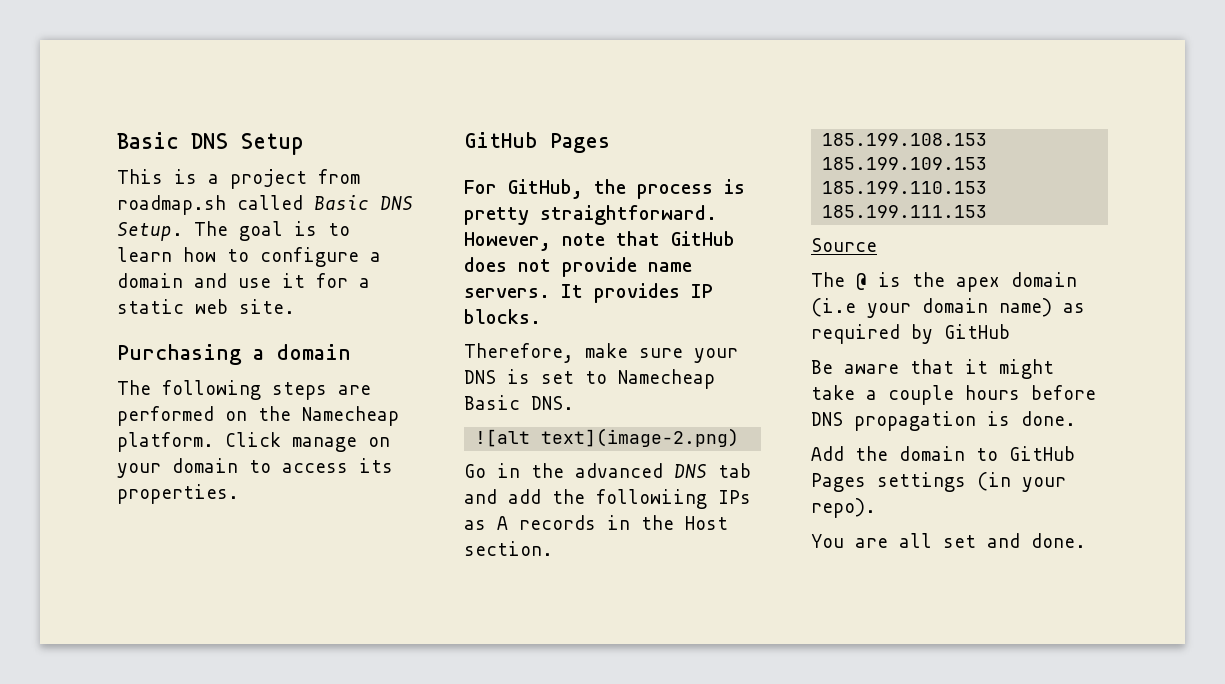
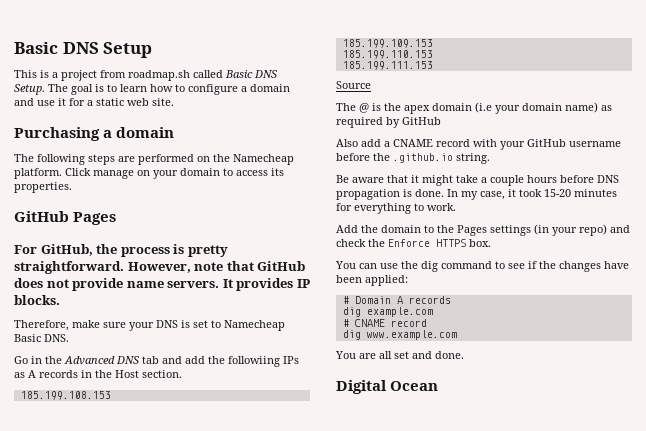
- ![alt text](image-2.png)
- Go in the advanced DNS tab and add the followiing IPs as A records in the Host section.
+ Go in the Advanced DNS tab and add the followiing IPs as A records in the Host section.
+ Also add a CNAME record with your GitHub username before the .github.io string.
+ In my case, it took 15-20 minutes for everything to work.
- Add the domain to GitHub Pages settings (in your repo).
+ Add the domain to the Pages settings (in your repo) and check the Enforce HTTPS box.
+ You can use the dig command to see if the changes have been applied:
+ # Domain A records
+ dig example.com
+ # CNAME record
+ dig www.example.com
+ Digital Ocean

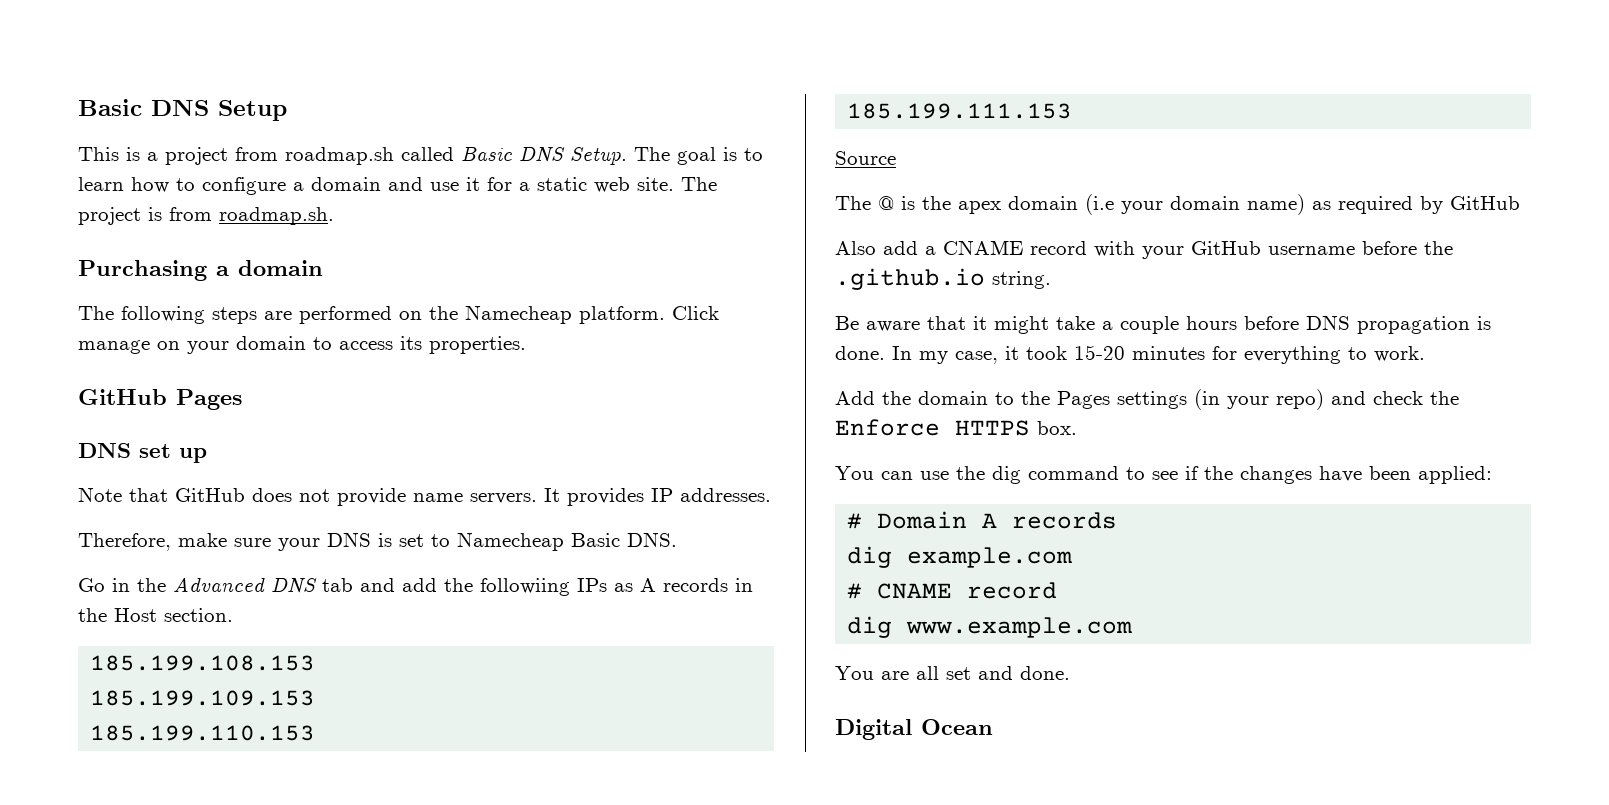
+ The project is from roadmap.sh.
- For GitHub, the process is pretty straightforward. However, note that GitHub does not provide name servers.
+ DNS set up
+ Note that GitHub does not provide name servers.
- It provides IP blocks.
+ It provides IP addresses.

